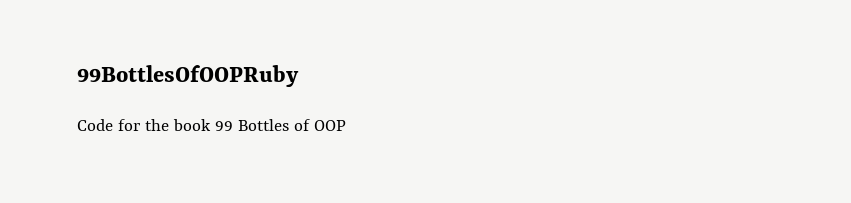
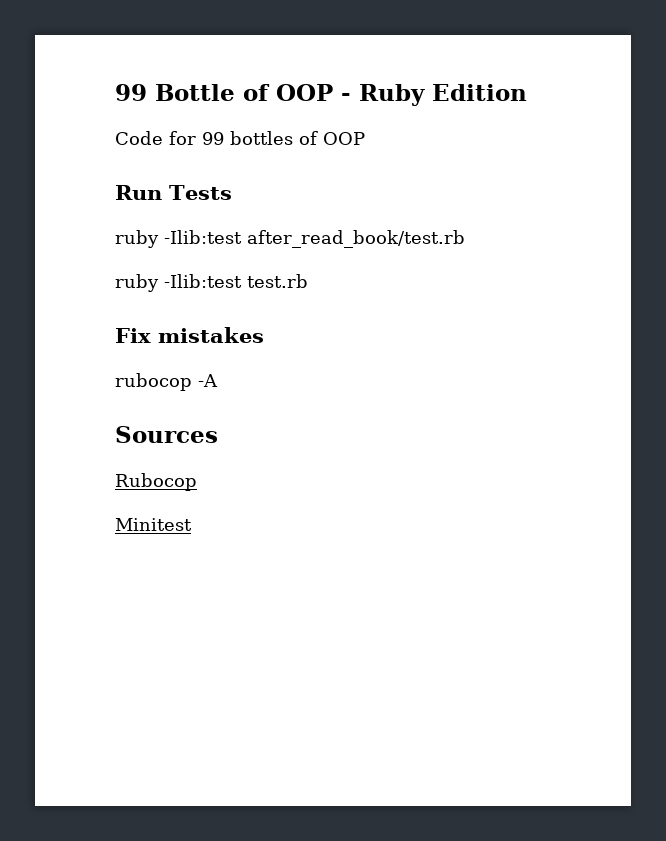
- 99BottlesOfOOPRuby
- Code for the book 99 Bottles of OOP
+ 99 Bottle of OOP - Ruby Edition
+ Code for 99 bottles of OOP
+ Run Tests
+ ruby -Ilib:test after_read_book/test.rb
+ ruby -Ilib:test test.rb
+ Fix mistakes
+ rubocop -A
+ Sources
+ Rubocop
+ Minitest

